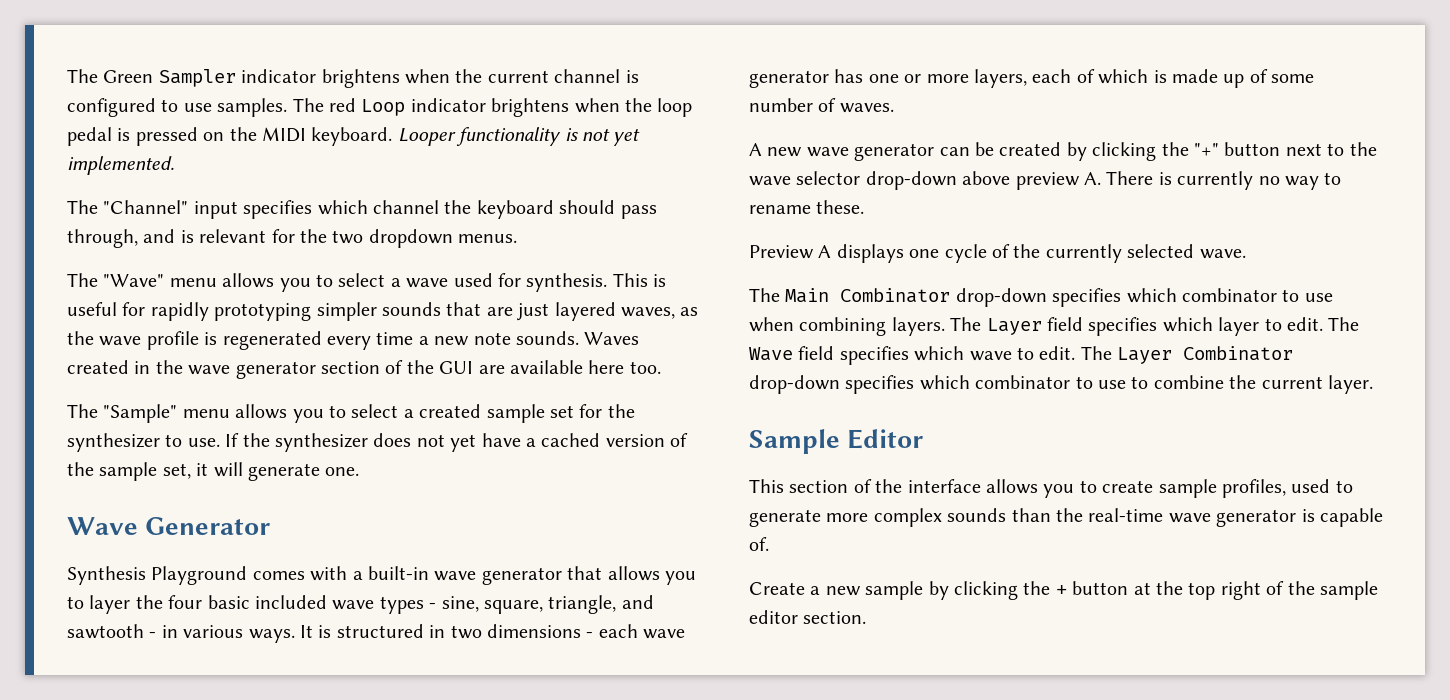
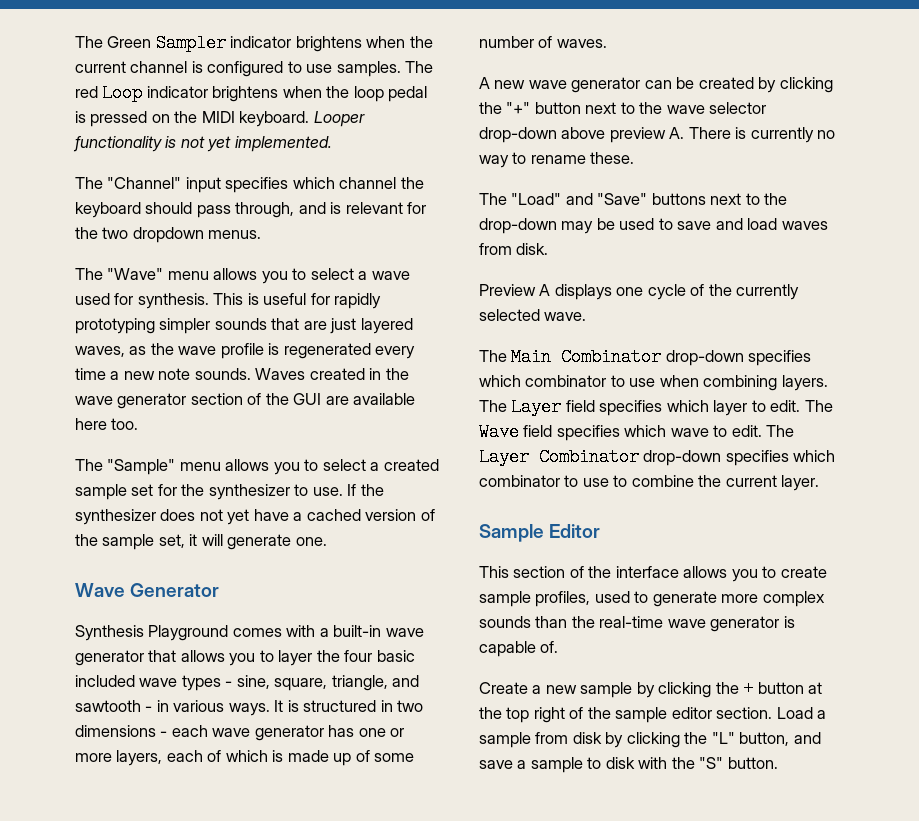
+ The "Load" and "Save" buttons next to the drop-down may be used to save and load waves from disk.
+ Load a sample from disk by clicking the "L" button, and save a sample to disk with the "S" button.

